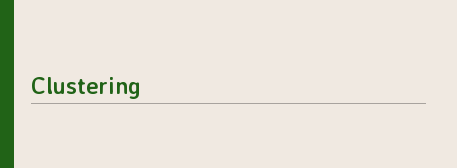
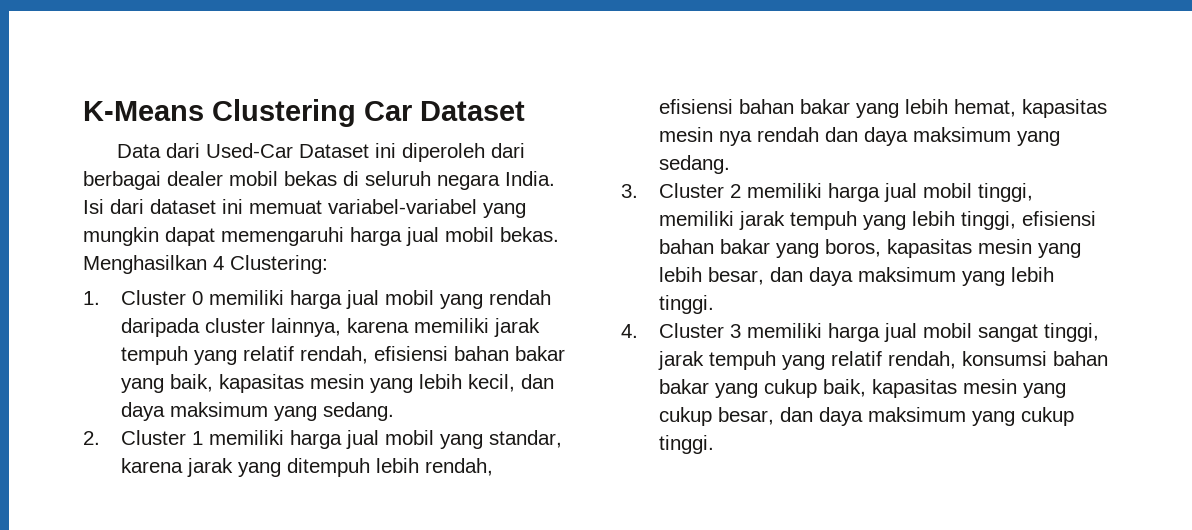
- Clustering
+ K-Means Clustering Car Dataset
+ Data dari Used-Car Dataset ini diperoleh dari berbagai dealer mobil bekas di seluruh negara India. Isi dari dataset ini memuat variabel-variabel yang mungkin dapat memengaruhi harga jual mobil bekas. Menghasilkan 4 Clustering:
+ 1. Cluster 0 memiliki harga jual mobil yang rendah daripada cluster lainnya, karena memiliki jarak tempuh yang relatif rendah, efisiensi bahan bakar yang baik, kapasitas mesin yang lebih kecil, dan daya maksimum yang sedang.
+ 2. Cluster 1 memiliki harga jual mobil yang standar, karena jarak yang ditempuh lebih rendah, efisiensi bahan bakar yang lebih hemat, kapasitas mesin nya rendah dan daya maksimum yang sedang.
+ 3. Cluster 2 memiliki harga jual mobil tinggi, memiliki jarak tempuh yang lebih tinggi, efisiensi bahan bakar yang boros, kapasitas mesin yang lebih besar, dan daya maksimum yang lebih tinggi.
+ 4. Cluster 3 memiliki harga jual mobil sangat tinggi, jarak tempuh yang relatif rendah, konsumsi bahan bakar yang cukup baik, kapasitas mesin yang cukup besar, dan daya maksimum yang cukup tinggi.

